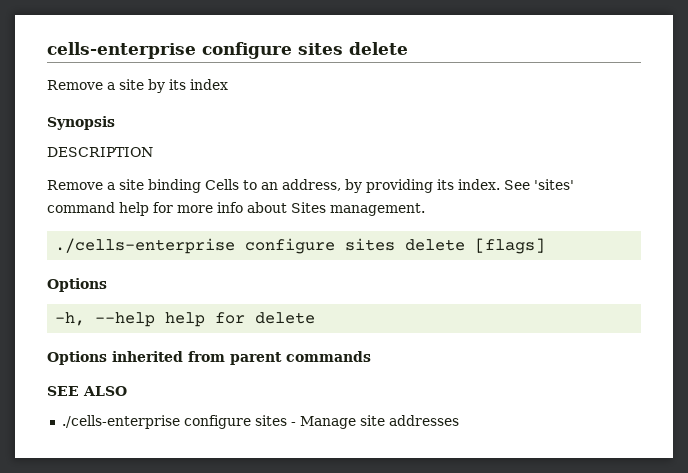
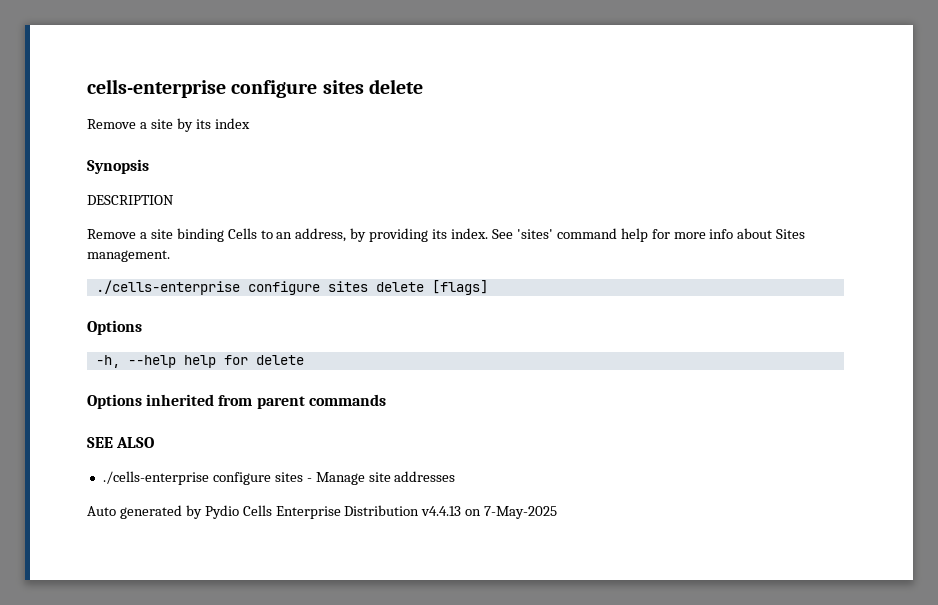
+ Auto generated by Pydio Cells Enterprise Distribution v4.4.13 on 7-May-2025

